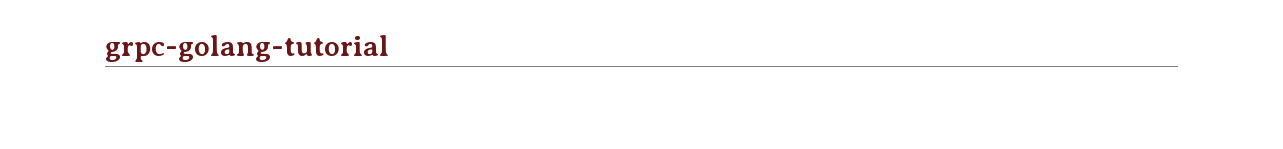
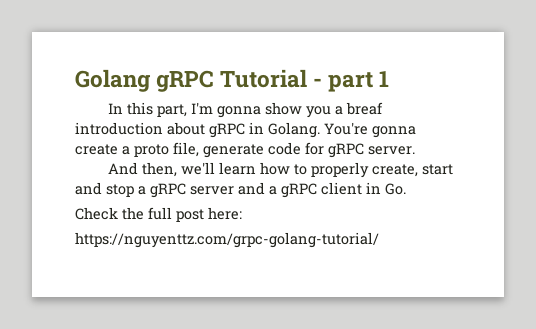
- grpc-golang-tutorial
+ Golang gRPC Tutorial - part 1
+ In this part, I'm gonna show you a breaf introduction about gRPC in Golang. You're gonna create a proto file, generate code for gRPC server.
+ And then, we'll learn how to properly create, start and stop a gRPC server and a gRPC client in Go.
+ Check the full post here:
+ https://nguyenttz.com/grpc-golang-tutorial/

